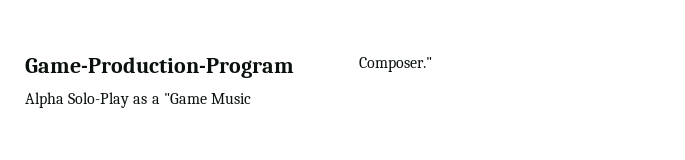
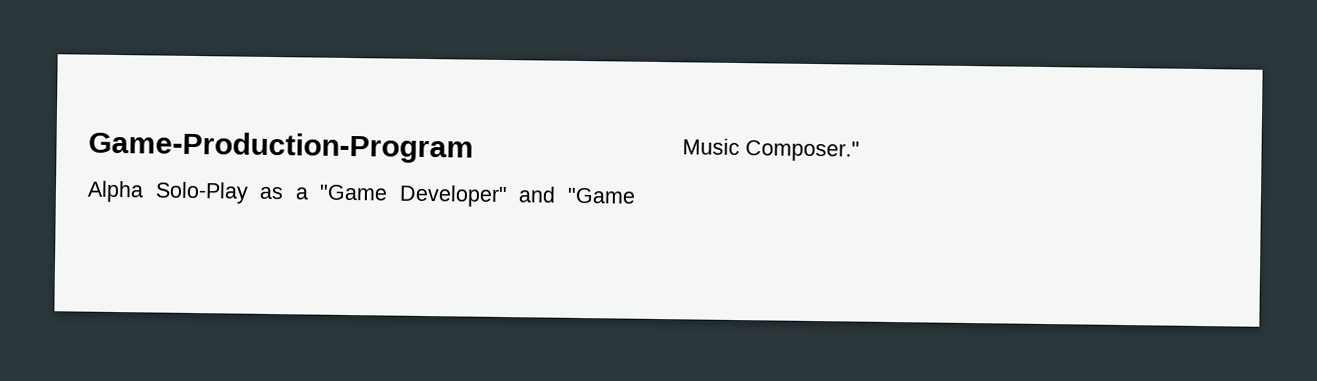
- Alpha Solo-Play as a "Game Music Composer."
+ Alpha Solo-Play as a "Game Developer" and "Game Music Composer."

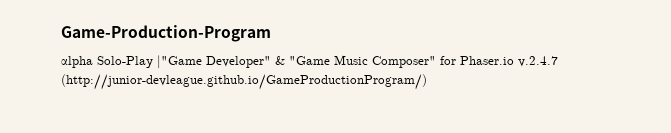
- Alpha Solo-Play as a "Game Developer" and "Game Music Composer."
+ αlpha Solo-Play |"Game Developer" & "Game Music Composer" for Phaser.io v.2.4.7 (http://junior-devleague.github.io/GameProductionProgram/)

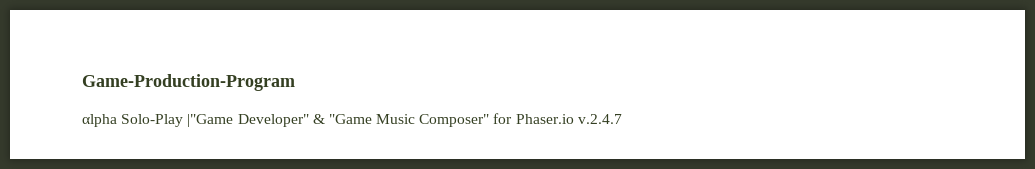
- αlpha Solo-Play |"Game Developer" & "Game Music Composer" for Phaser.io v.2.4.7 (http://junior-devleague.github.io/GameProductionProgram/)
+ αlpha Solo-Play |"Game Developer" & "Game Music Composer" for Phaser.io v.2.4.7

